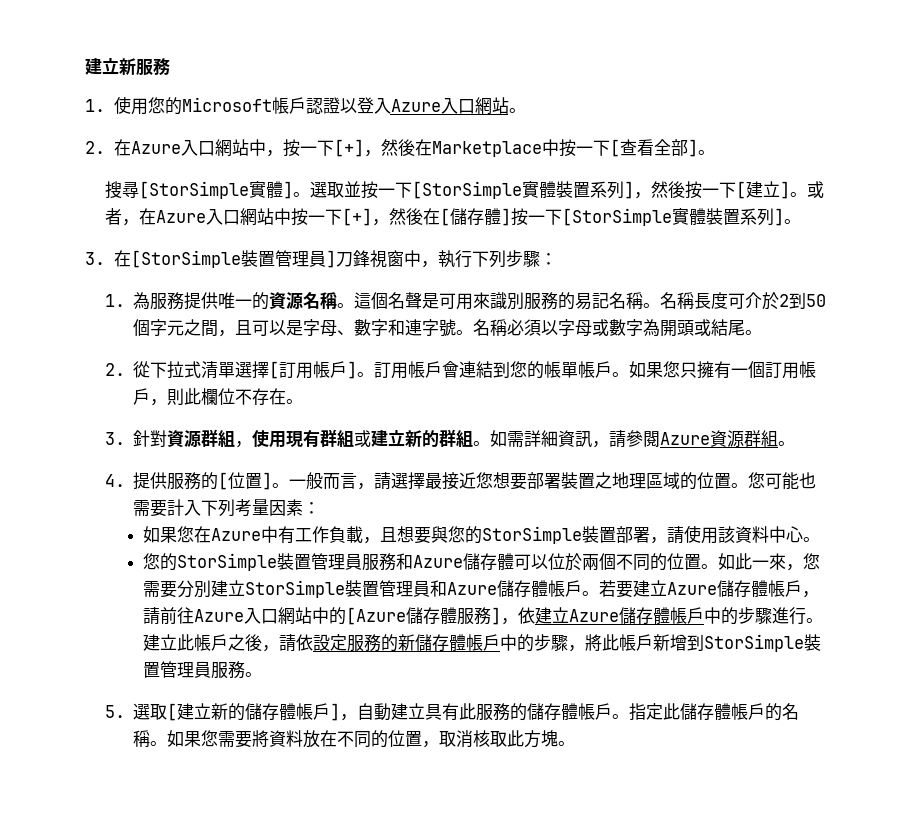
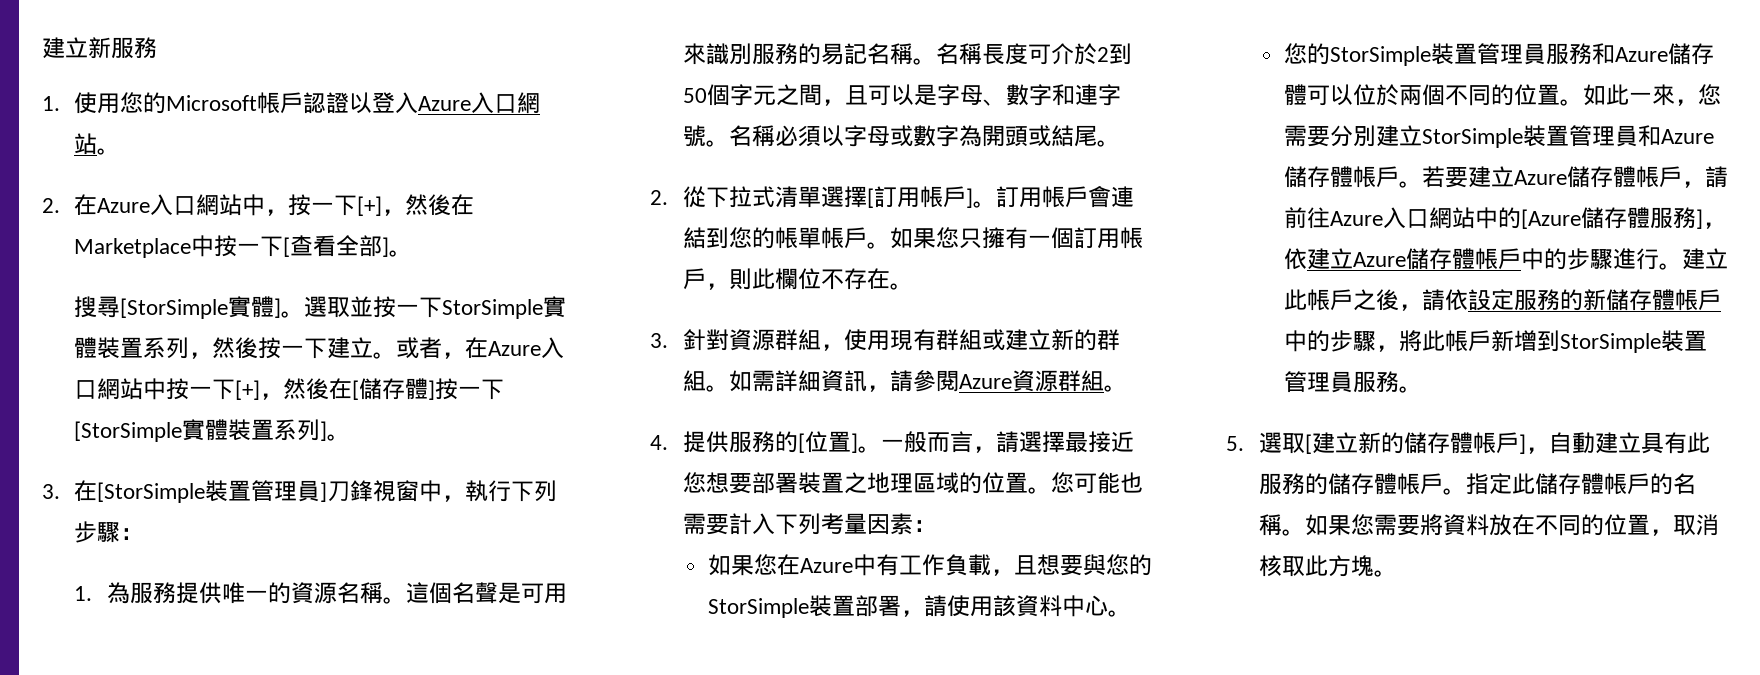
- 選取並按一下[StorSimple實體裝置系列]，然後按一下[建立]。
+ 選取並按一下StorSimple實體裝置系列，然後按一下建立。

